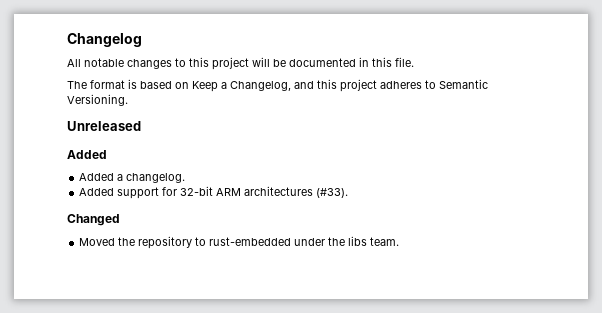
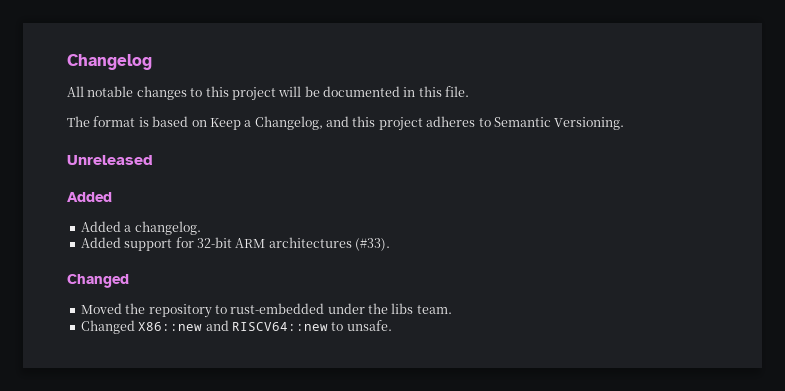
+ Changed X86::new and RISCV64::new to unsafe.

